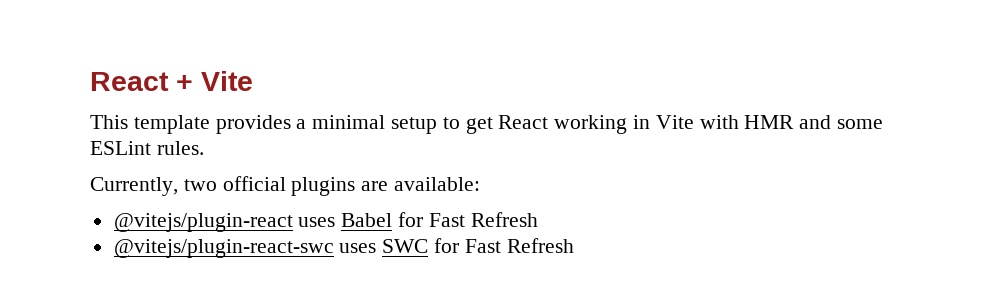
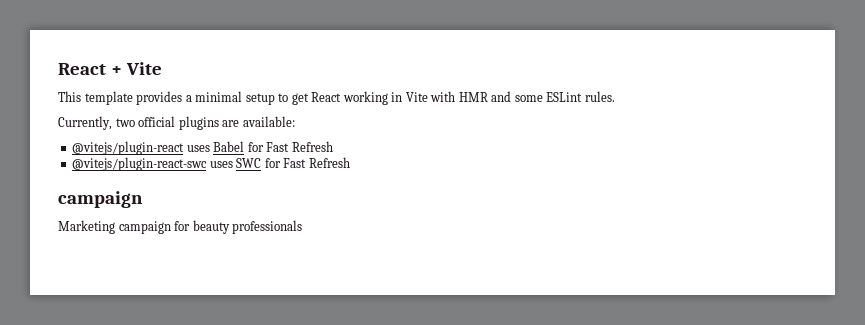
  @vitejs/plugin-react-swc uses SWC for Fast Refresh
+ campaign
+ Marketing campaign for beauty professionals

